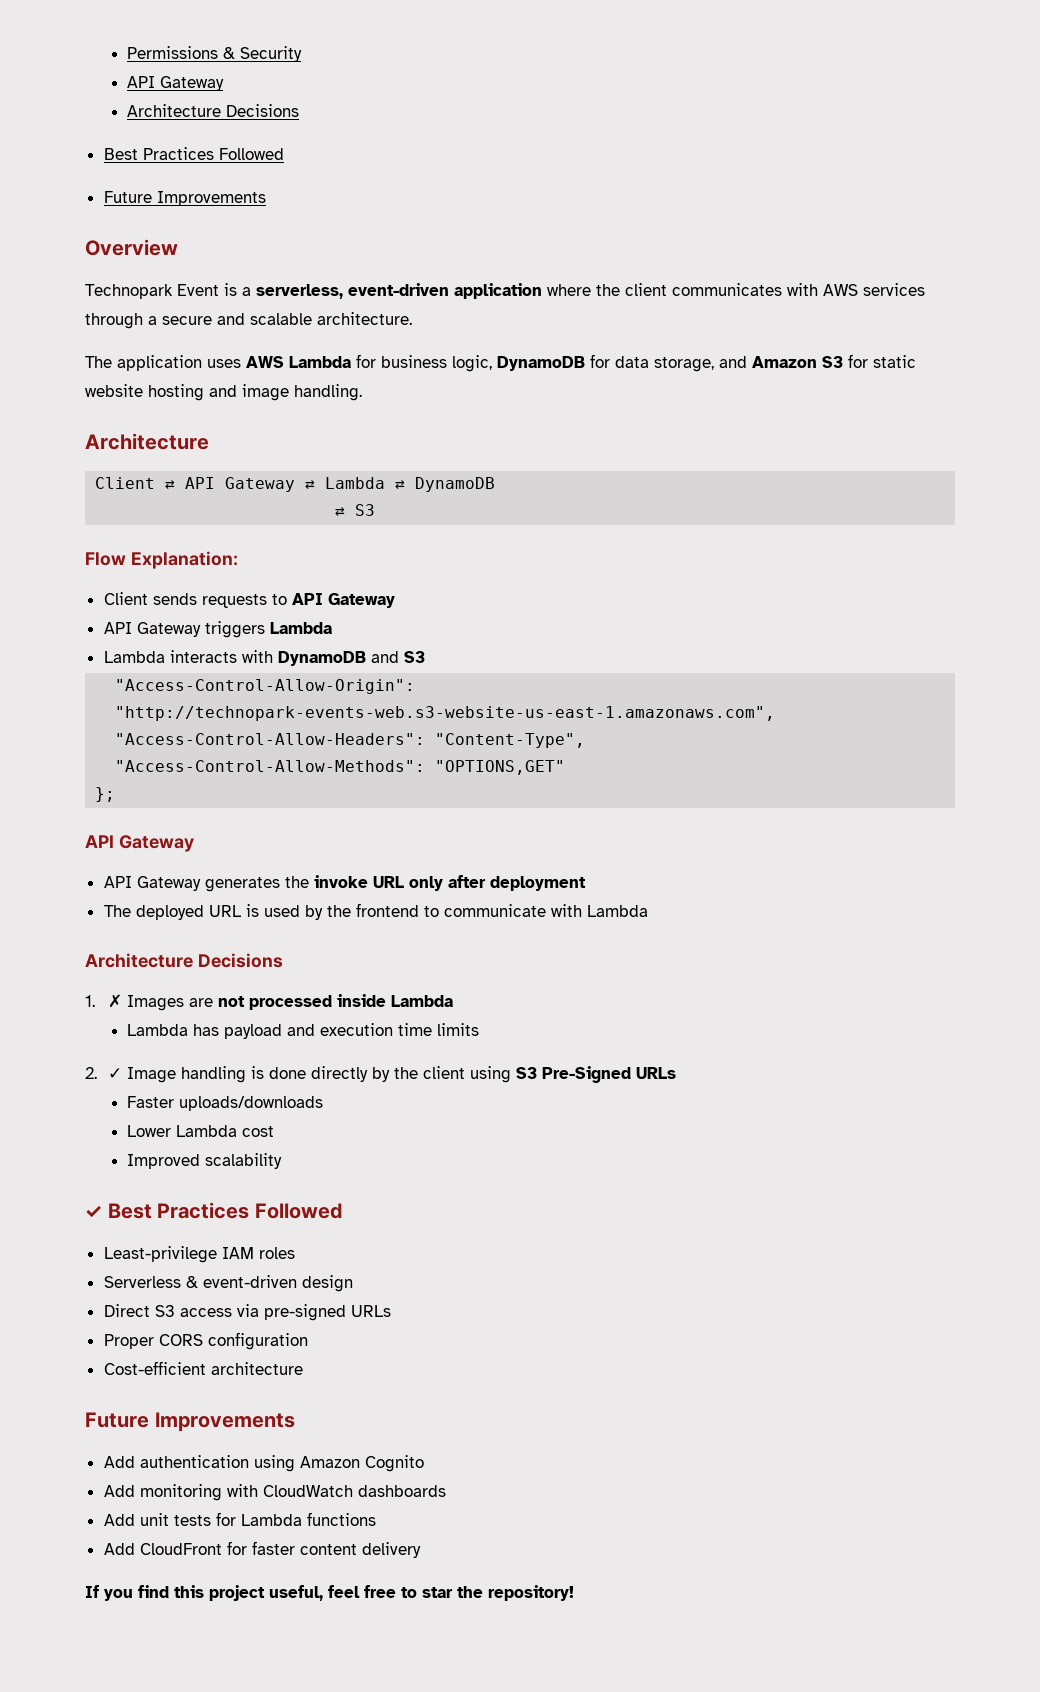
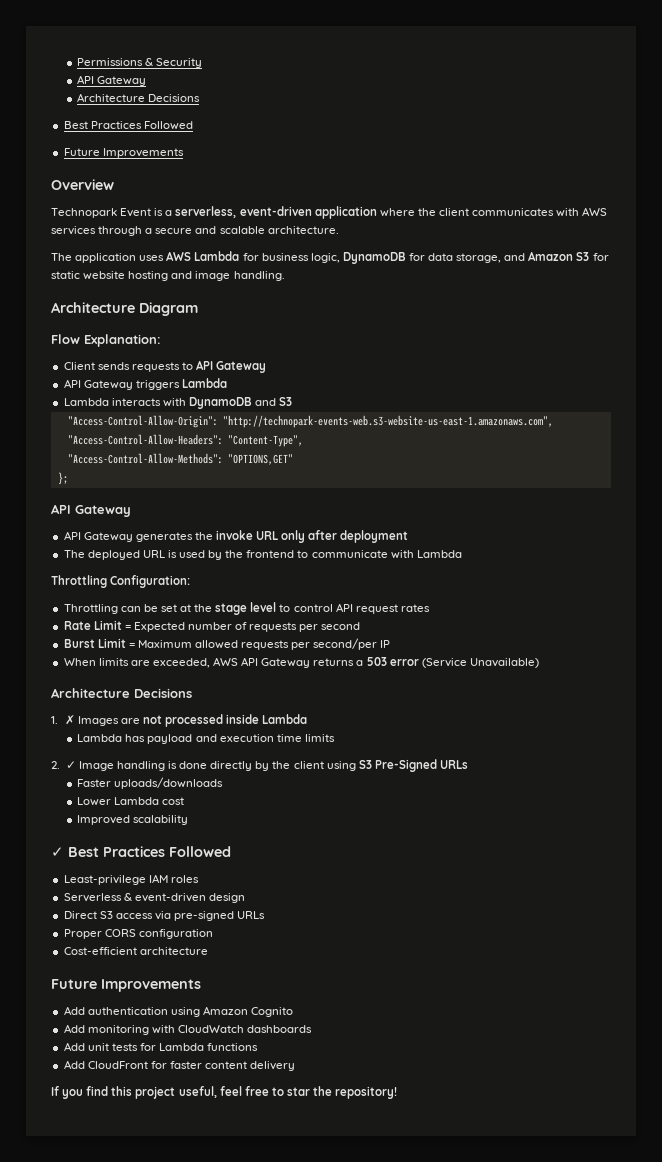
  The application uses AWS Lambda for business logic, DynamoDB for data storage, and Amazon S3 for static website hosting and image handling.
- Architecture
- Client ⇄ API Gateway ⇄ Lambda ⇄ DynamoDB
- ⇄ S3
+ Architecture Diagram
+ Throttling Configuration:
+ Throttling can be set at the stage level to control API request rates
+ Rate Limit = Expected number of requests per second
+ Burst Limit = Maximum allowed requests per second/per IP
+ When limits are exceeded, AWS API Gateway returns a 503 error (Service Unavailable)

